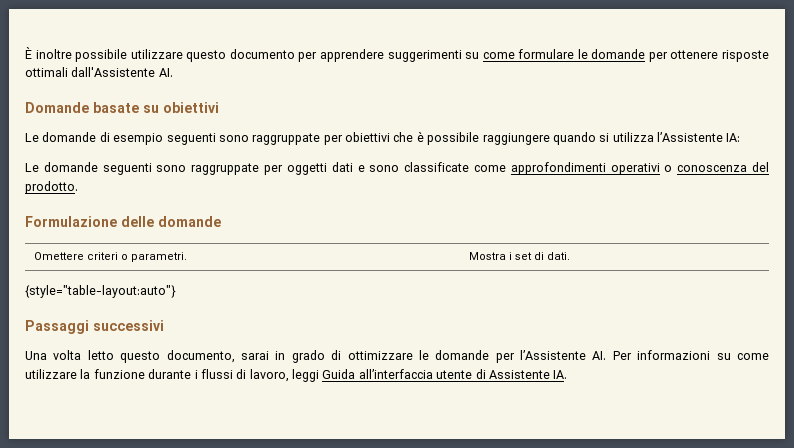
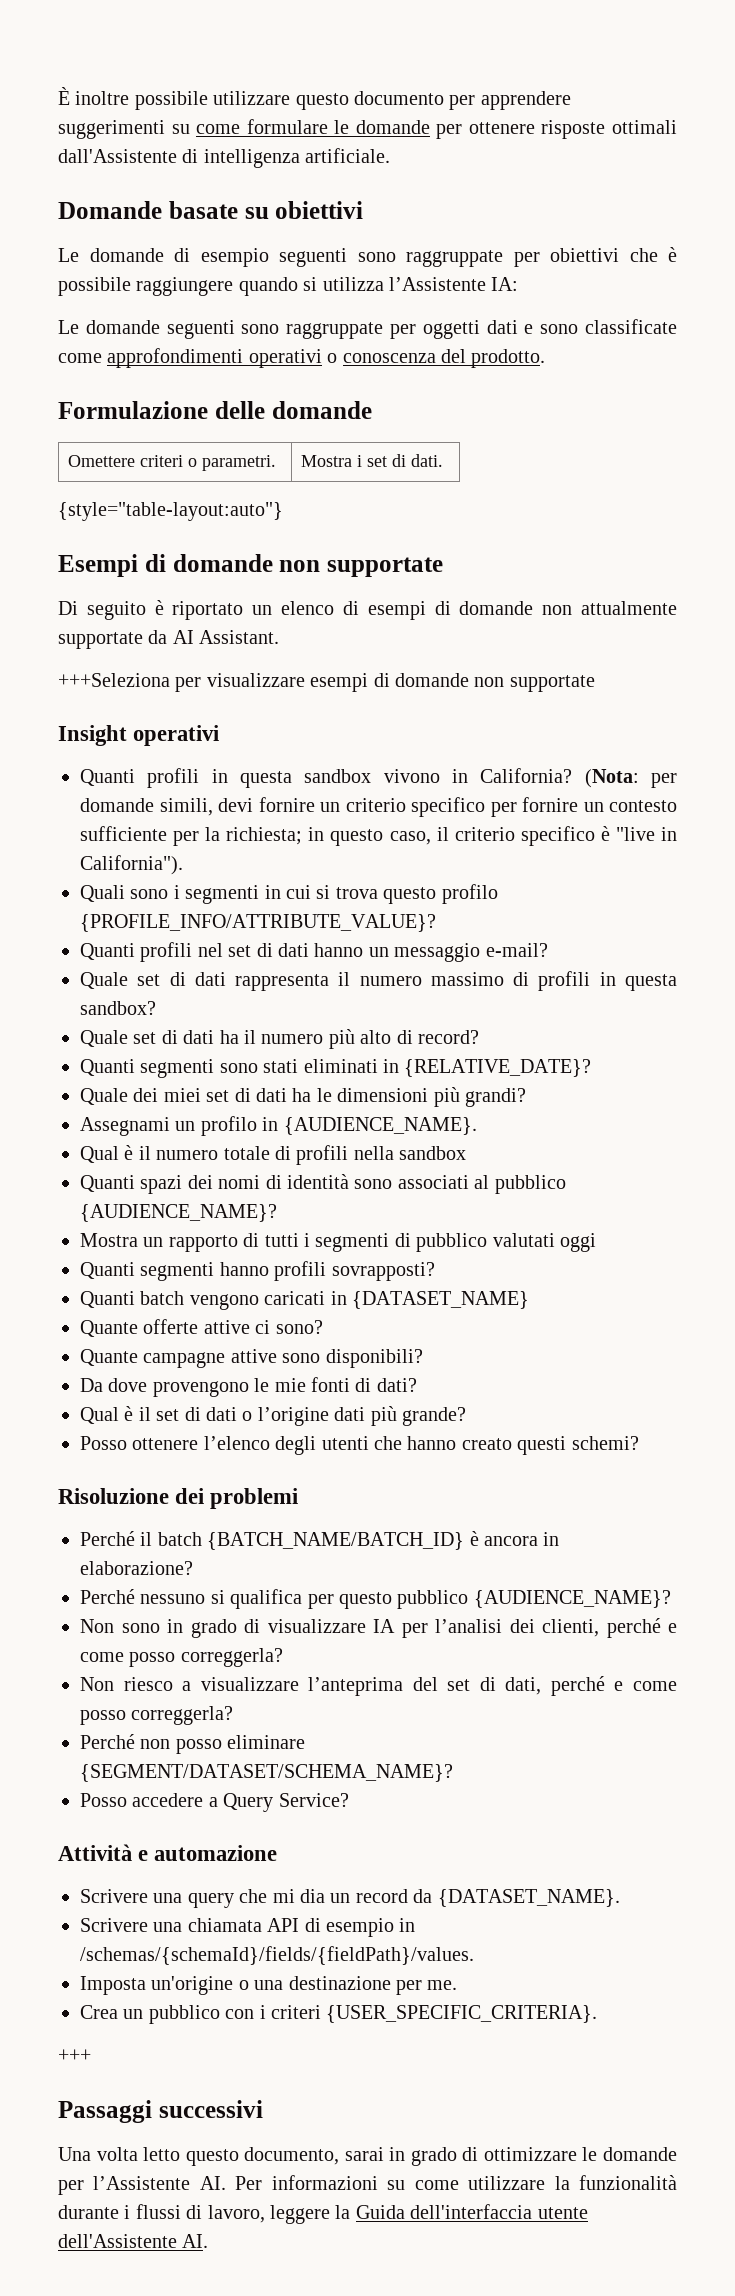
- È inoltre possibile utilizzare questo documento per apprendere suggerimenti su come formulare le domande per ottenere risposte ottimali dall'Assistente AI.
+ È inoltre possibile utilizzare questo documento per apprendere suggerimenti su come formulare le domande per ottenere risposte ottimali dall'Assistente di intelligenza artificiale.
+ Esempi di domande non supportate
+ Di seguito è riportato un elenco di esempi di domande non attualmente supportate da AI Assistant.
+ +++Seleziona per visualizzare esempi di domande non supportate
+ Insight operativi
+ Quanti profili in questa sandbox vivono in California? (Nota: per domande simili, devi fornire un criterio specifico per fornire un contesto sufficiente per la richiesta; in questo caso, il criterio specifico è "live in California").
+ Quali sono i segmenti in cui si trova questo profilo {PROFILE_INFO/ATTRIBUTE_VALUE}?
+ Quanti profili nel set di dati hanno un messaggio e-mail?
+ Quale set di dati rappresenta il numero massimo di profili in questa sandbox?
+ Quale set di dati ha il numero più alto di record?
+ Quanti segmenti sono stati eliminati in {RELATIVE_DATE}?
+ Quale dei miei set di dati ha le dimensioni più grandi?
+ Assegnami un profilo in {AUDIENCE_NAME}.
+ Qual è il numero totale di profili nella sandbox
+ Quanti spazi dei nomi di identità sono associati al pubblico {AUDIENCE_NAME}?
+ Mostra un rapporto di tutti i segmenti di pubblico valutati oggi
+ Quanti segmenti hanno profili sovrapposti?
+ Quanti batch vengono caricati in {DATASET_NAME}
+ Quante offerte attive ci sono?
+ Quante campagne attive sono disponibili?
+ Da dove provengono le mie fonti di dati?
+ Qual è il set di dati o l’origine dati più grande?
+ Posso ottenere l’elenco degli utenti che hanno creato questi schemi?
+ Risoluzione dei problemi
+ Perché il batch {BATCH_NAME/BATCH_ID} è ancora in elaborazione?
+ Perché nessuno si qualifica per questo pubblico {AUDIENCE_NAME}?
+ Non sono in grado di visualizzare IA per l’analisi dei clienti, perché e come posso correggerla?
+ Non riesco a visualizzare l’anteprima del set di dati, perché e come posso correggerla?
+ Perché non posso eliminare {SEGMENT/DATASET/SCHEMA_NAME}?
+ Posso accedere a Query Service?
+ Attività e automazione
+ Scrivere una query che mi dia un record da {DATASET_NAME}.
+ Scrivere una chiamata API di esempio in /schemas/{schemaId}/fields/{fieldPath}/values.
+ Imposta un'origine o una destinazione per me.
+ Crea un pubblico con i criteri {USER_SPECIFIC_CRITERIA}.
+ +++
- Una volta letto questo documento, sarai in grado di ottimizzare le domande per l’Assistente AI. Per informazioni su come utilizzare la funzione durante i flussi di lavoro, leggi Guida all’interfaccia utente di Assistente IA.
+ Una volta letto questo documento, sarai in grado di ottimizzare le domande per l’Assistente AI. Per informazioni su come utilizzare la funzionalità durante i flussi di lavoro, leggere la Guida dell'interfaccia utente dell'Assistente AI.

